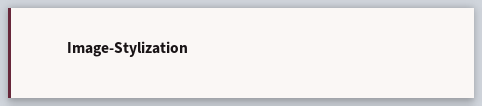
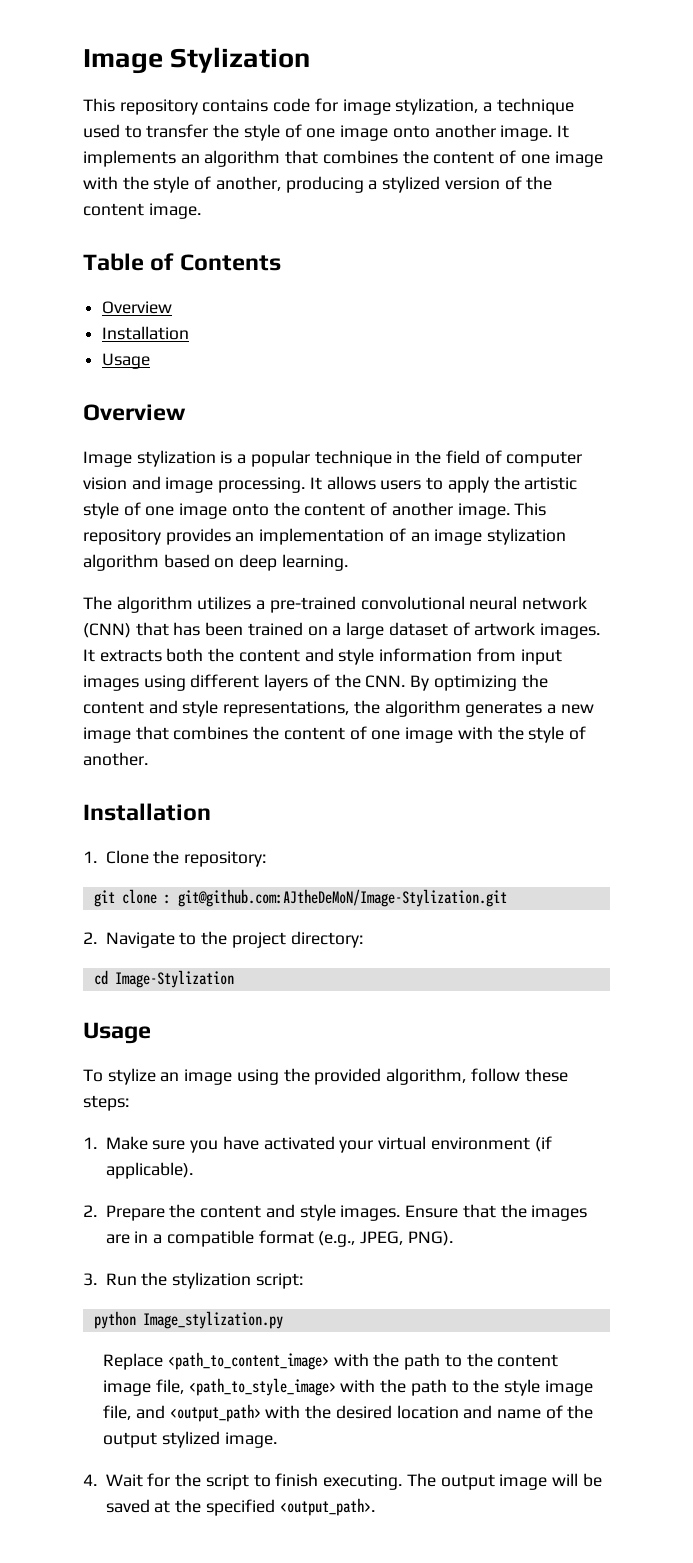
- Image-Stylization
+ Image Stylization
+ This repository contains code for image stylization, a technique used to transfer the style of one image onto another image. It implements an algorithm that combines the content of one image with the style of another, producing a stylized version of the content image.
+ Table of Contents
+ Overview
+ Installation
+ Usage
+ Overview
+ Image stylization is a popular technique in the field of computer vision and image processing. It allows users to apply the artistic style of one image onto the content of another image. This repository provides an implementation of an image stylization algorithm based on deep learning.
+ The algorithm utilizes a pre-trained convolutional neural network (CNN) that has been trained on a large dataset of artwork images. It extracts both the content and style information from input images using different layers of the CNN. By optimizing the content and style representations, the algorithm generates a new image that combines the content of one image with the style of another.
+ Installation
+ 1. Clone the repository:
+ git clone : git@github.com:AJtheDeMoN/Image-Stylization.git
+ 2. Navigate to the project directory:
+ cd Image-Stylization
+ Usage
+ To stylize an image using the provided algorithm, follow these steps:
+ 1. Make sure you have activated your virtual environment (if applicable).
+ 2. Prepare the content and style images. Ensure that the images are in a compatible format (e.g., JPEG, PNG).
+ 3. Run the stylization script:
+ python Image_stylization.py
+ Replace <path_to_content_image> with the path to the content image file, <path_to_style_image> with the path to the style image file, and <output_path> with the desired location and name of the output stylized image.
+ 4. Wait for the script to finish executing. The output image will be saved at the specified <output_path>.

